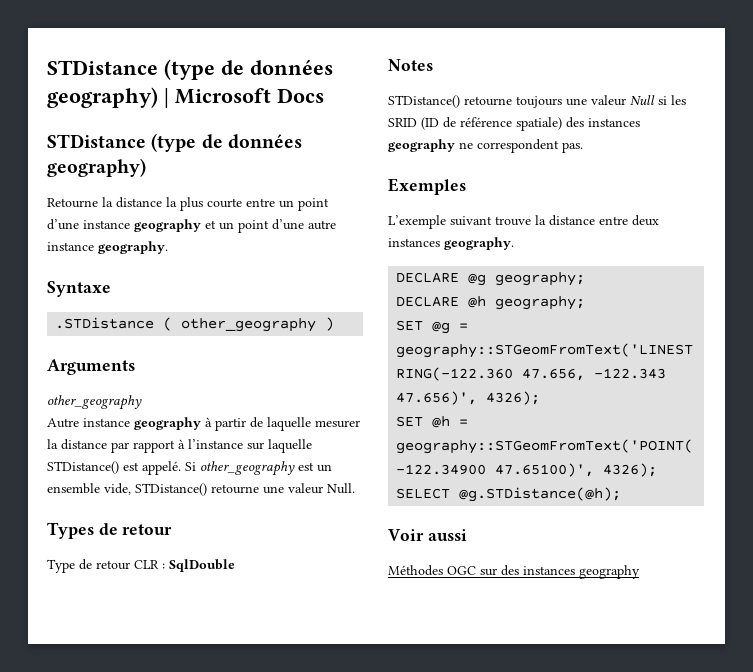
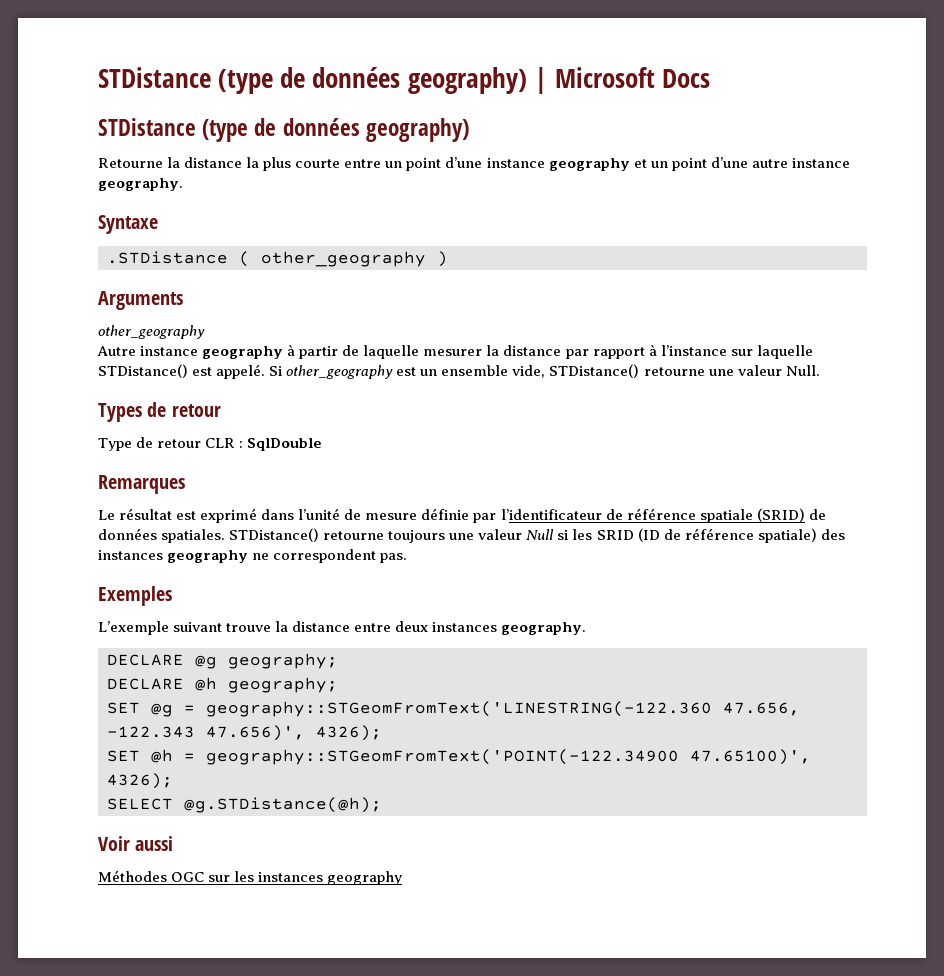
- Notes
- STDistance() retourne toujours une valeur Null si les SRID (ID de référence spatiale) des instances geography ne correspondent pas.
+ Remarques
+ Le résultat est exprimé dans l’unité de mesure définie par l’identificateur de référence spatiale (SRID) de données spatiales. STDistance() retourne toujours une valeur Null si les SRID (ID de référence spatiale) des instances geography ne correspondent pas.
- Méthodes OGC sur des instances geography
+ Méthodes OGC sur les instances geography

